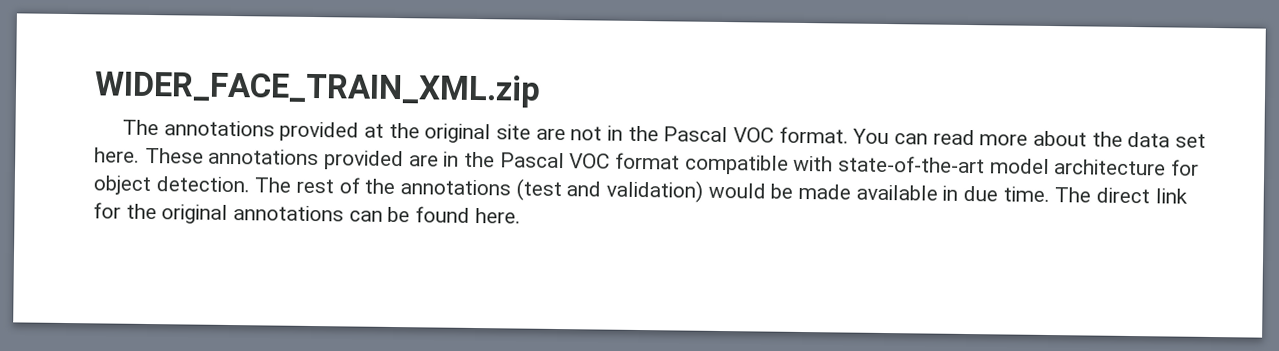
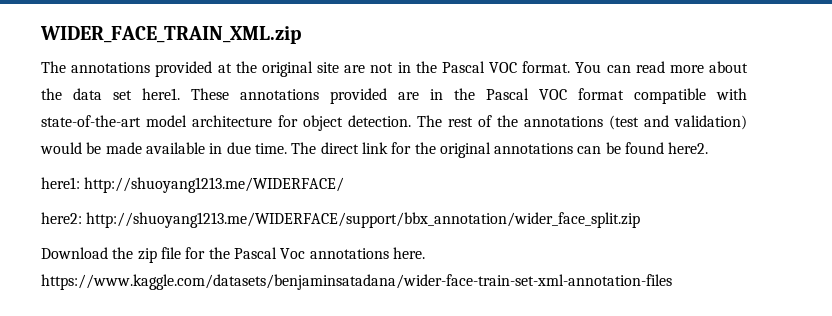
- You can read more about the data set here.
+ You can read more about the data set here1.
- The direct link for the original annotations can be found here.
+ The direct link for the original annotations can be found here2.
+ here1: http://shuoyang1213.me/WIDERFACE/
+ here2: http://shuoyang1213.me/WIDERFACE/support/bbx_annotation/wider_face_split.zip
+ Download the zip file for the Pascal Voc annotations here. https://www.kaggle.com/datasets/benjaminsatadana/wider-face-train-set-xml-annotation-files

